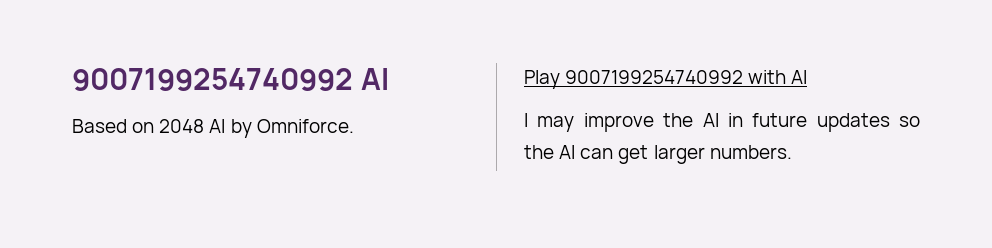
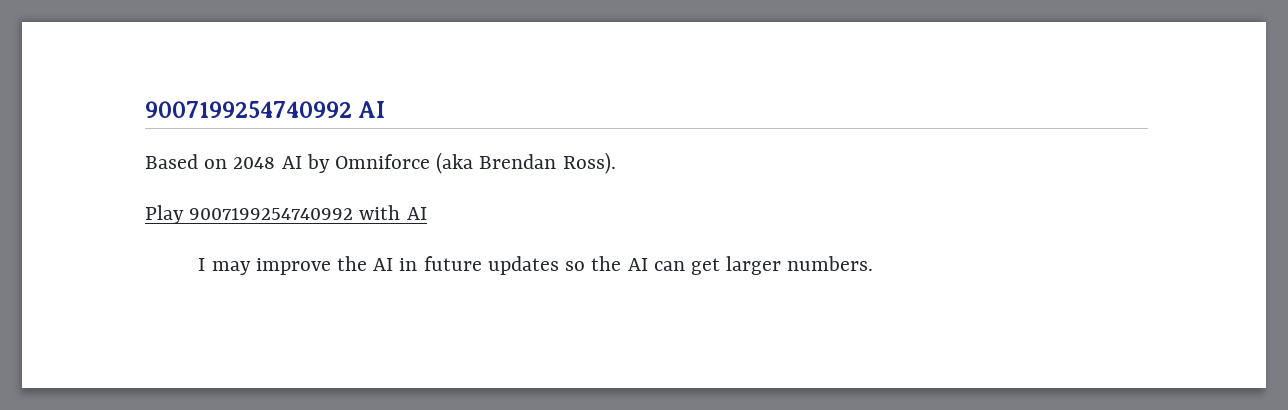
- Based on 2048 AI by Omniforce.
+ Based on 2048 AI by Omniforce (aka Brendan Ross).

